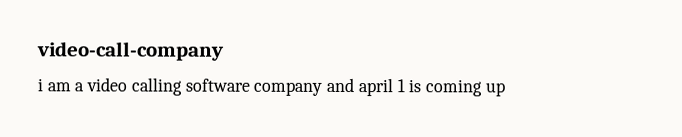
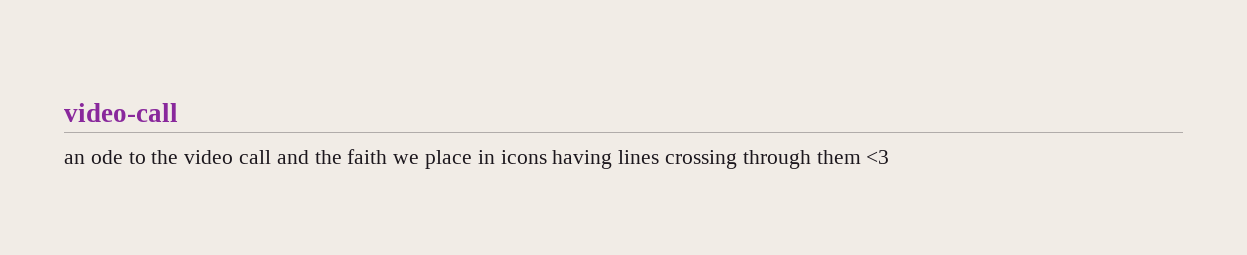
- video-call-company
- i am a video calling software company and april 1 is coming up
+ video-call
+ an ode to the video call and the faith we place in icons having lines crossing through them <3

